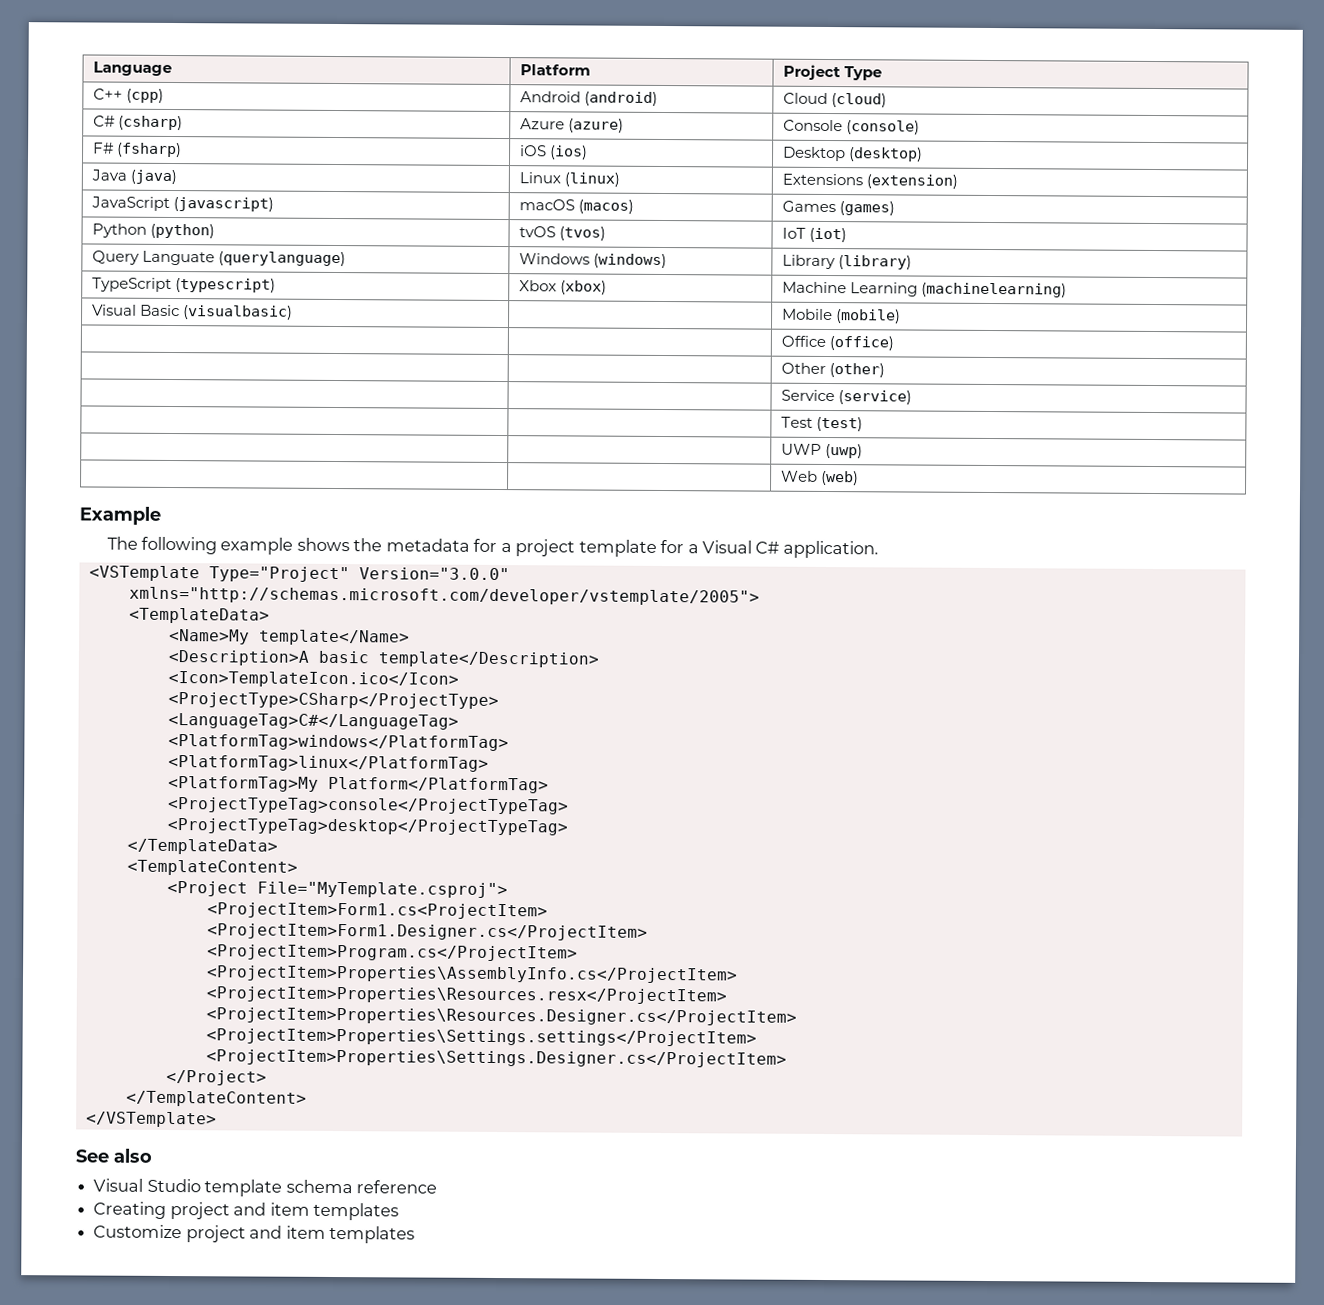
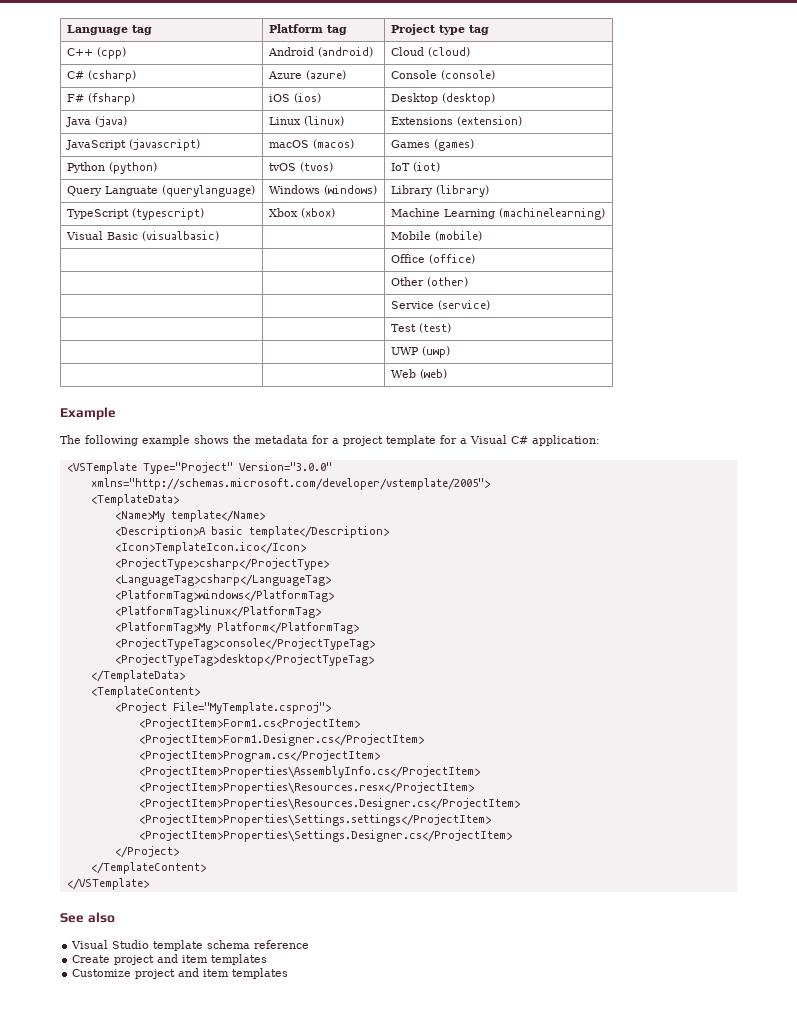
- Language | Platform | Project Type
+ Language tag | Platform tag | Project type tag
- The following example shows the metadata for a project template for a Visual C# application.
+ The following example shows the metadata for a project template for a Visual C# application:
- <ProjectType>CSharp</ProjectType>
- <LanguageTag>C#</LanguageTag>
+ <ProjectType>csharp</ProjectType>
+ <LanguageTag>csharp</LanguageTag>
- Creating project and item templates
+ Create project and item templates

